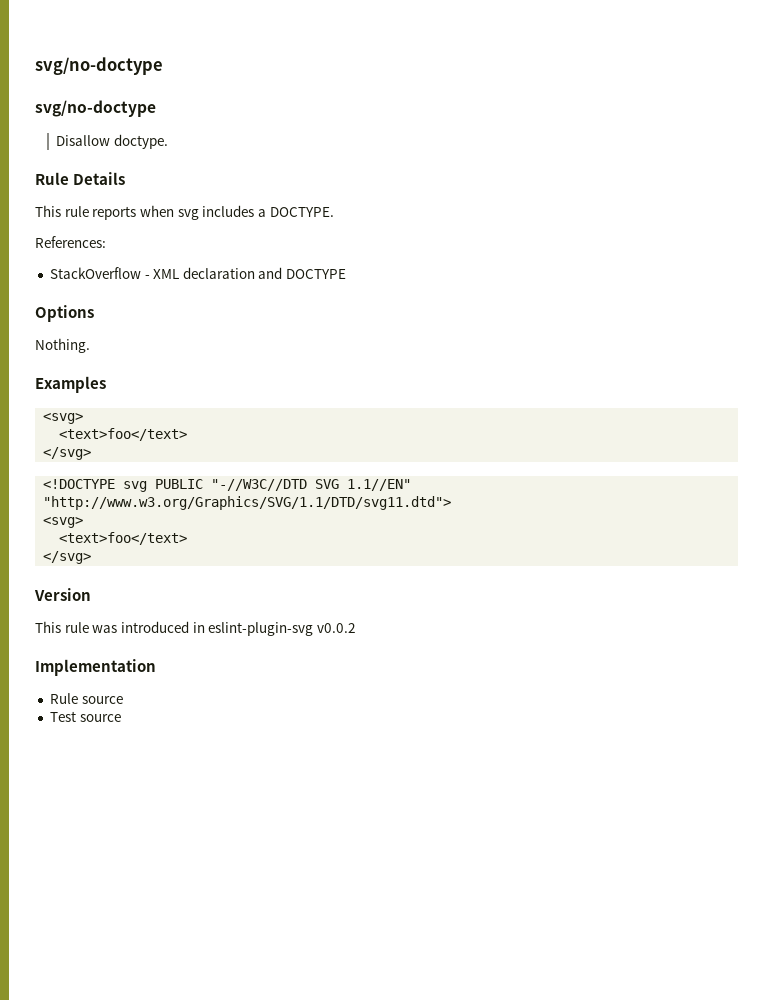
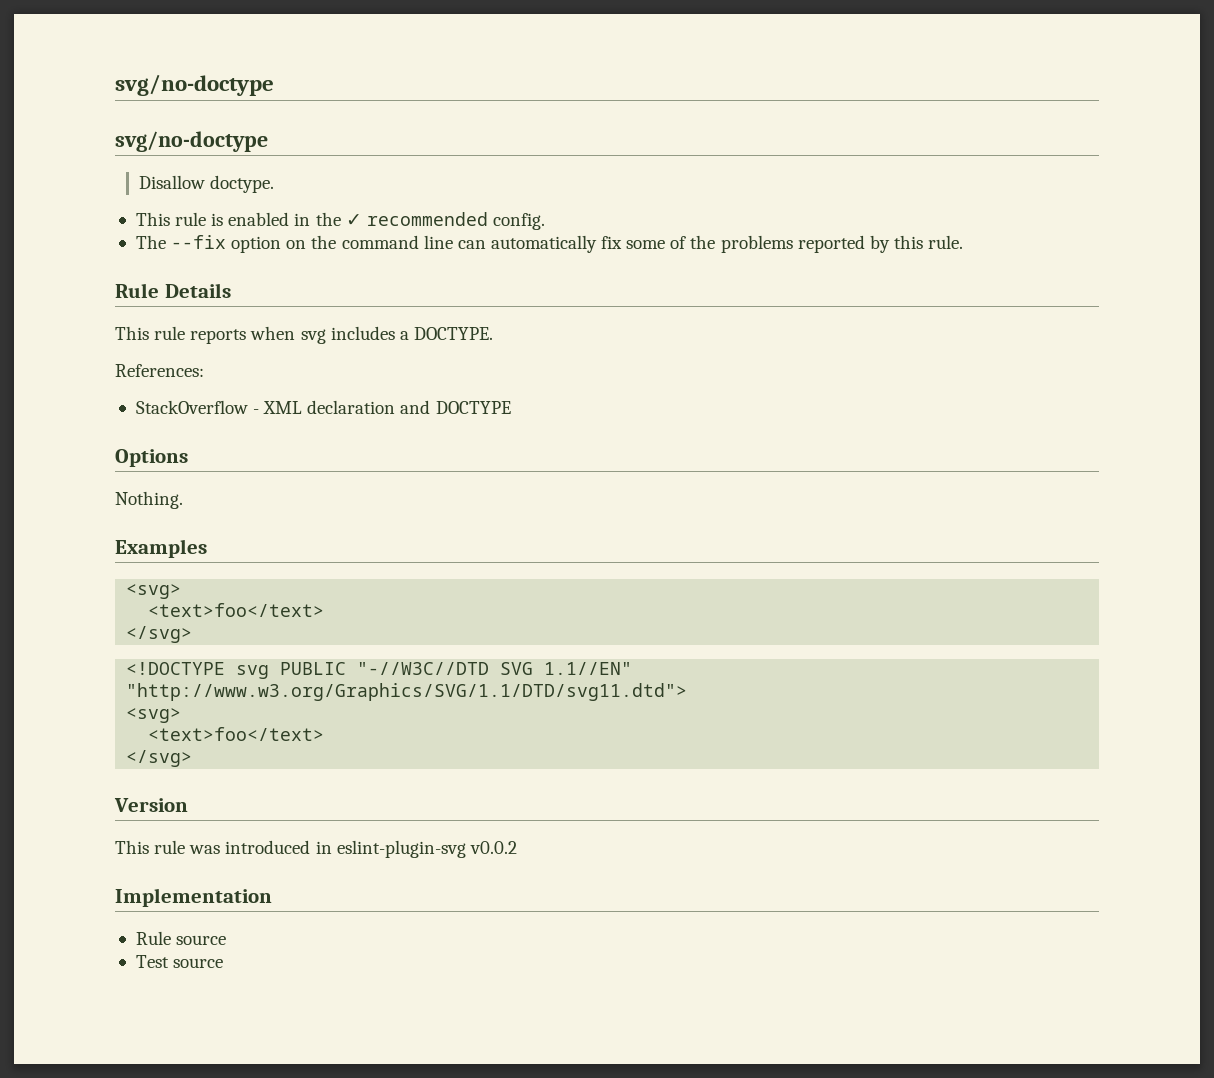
+ This rule is enabled in the ✓ recommended config.
+ The --fix option on the command line can automatically fix some of the problems reported by this rule.

